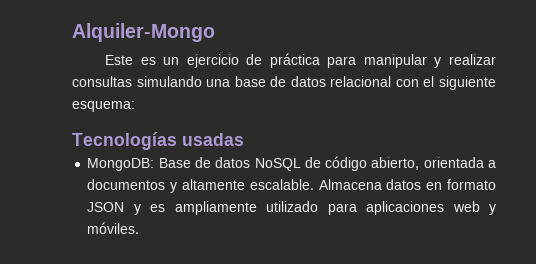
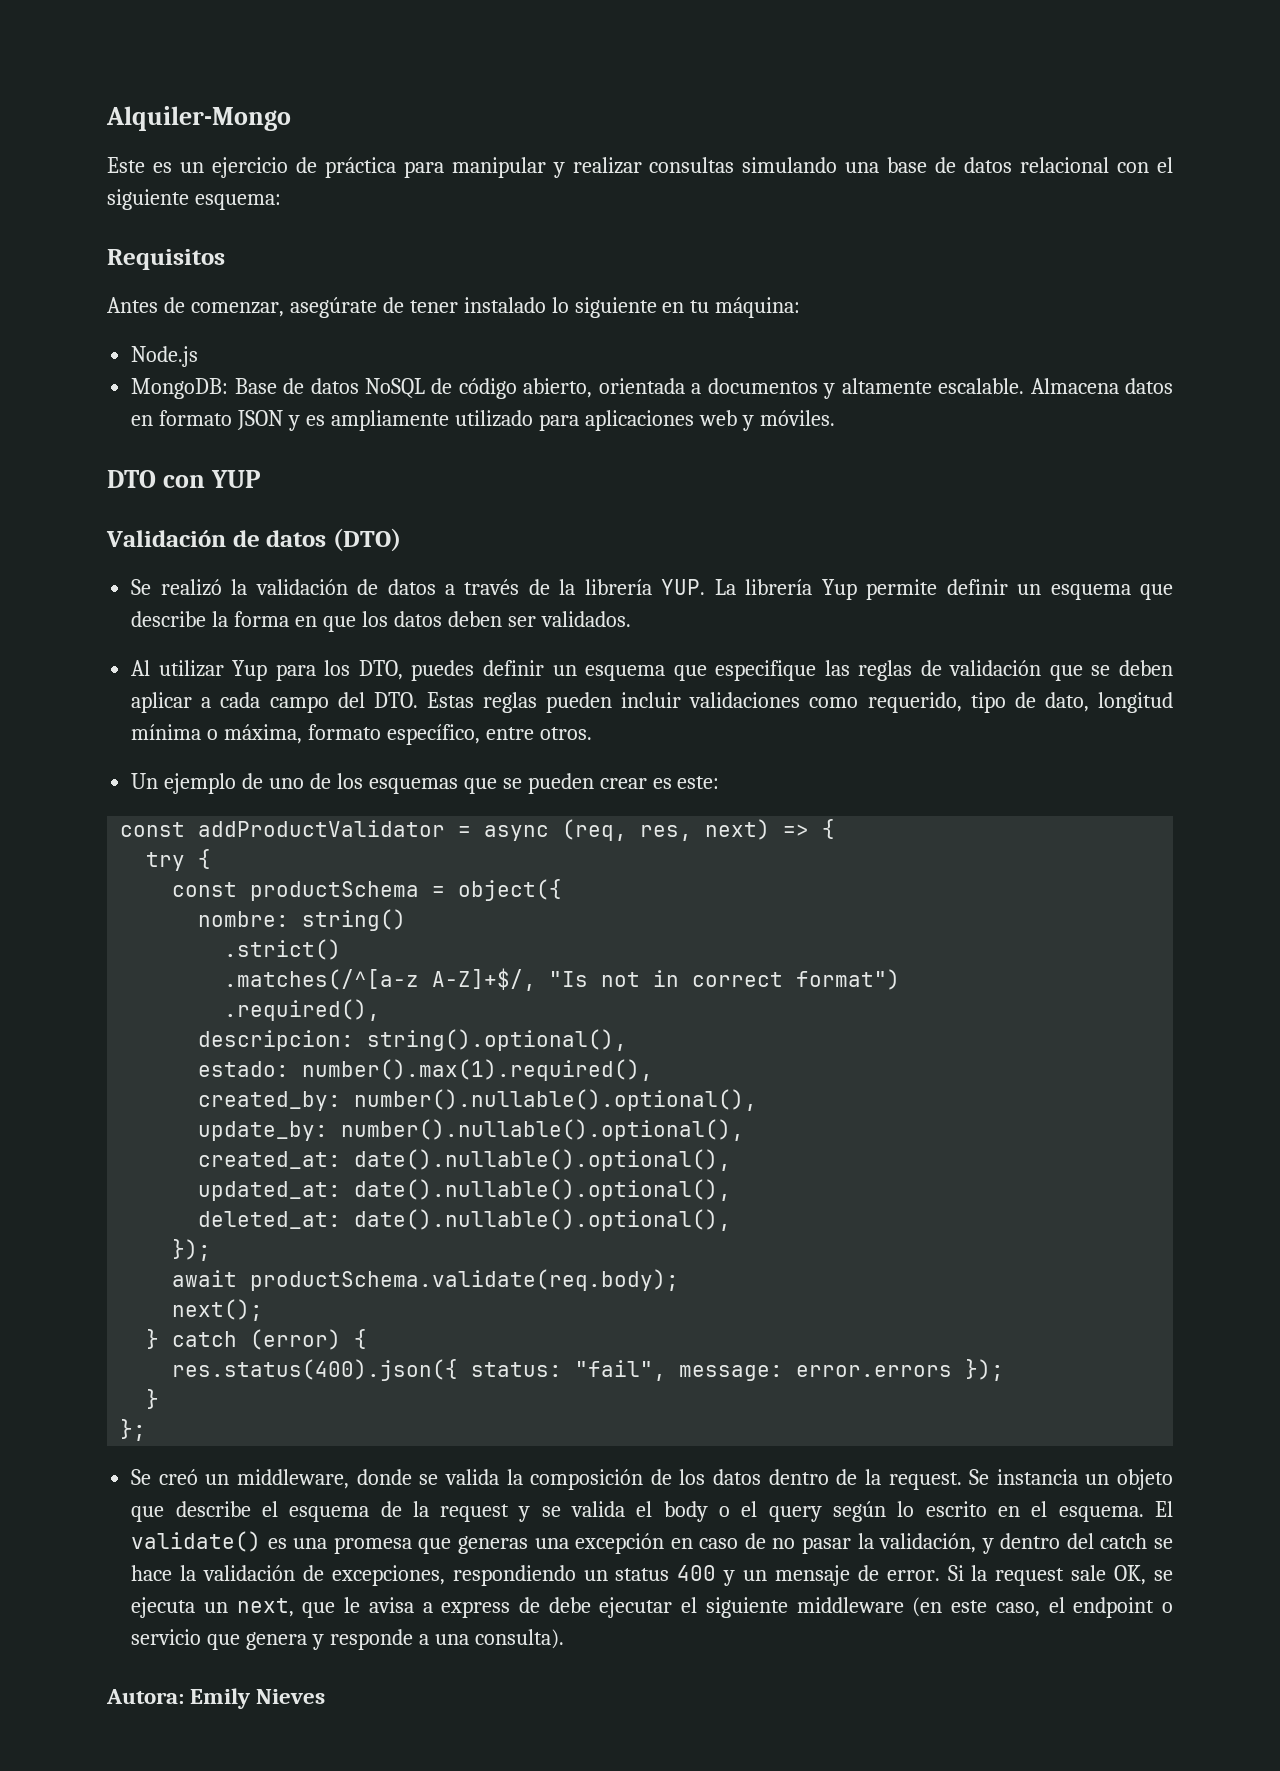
- Tecnologías usadas
+ Requisitos
+ Antes de comenzar, asegúrate de tener instalado lo siguiente en tu máquina:
+ Node.js
+ DTO con YUP
+ Validación de datos (DTO)
+ Se realizó la validación de datos a través de la librería YUP. La librería Yup permite definir un esquema que describe la forma en que los datos deben ser validados.
+ Al utilizar Yup para los DTO, puedes definir un esquema que especifique las reglas de validación que se deben aplicar a cada campo del DTO. Estas reglas pueden incluir validaciones como requerido, tipo de dato, longitud mínima o máxima, formato específico, entre otros.
+ Un ejemplo de uno de los esquemas que se pueden crear es este:
+ const addProductValidator = async (req, res, next) => {
+ try {
+ const productSchema = object({
+ nombre: string()
+ .strict()
+ .matches(/^[a-z A-Z]+$/, "Is not in correct format")
+ .required(),
+ descripcion: string().optional(),
+ estado: number().max(1).required(),
+ created_by: number().nullable().optional(),
+ update_by: number().nullable().optional(),
+ created_at: date().nullable().optional(),
+ updated_at: date().nullable().optional(),
+ deleted_at: date().nullable().optional(),
+ });
+ await productSchema.validate(req.body);
+ next();
+ } catch (error) {
+ res.status(400).json({ status: "fail", message: error.errors });
+ }
+ };
+ Se creó un middleware, donde se valida la composición de los datos dentro de la request. Se instancia un objeto que describe el esquema de la request y se valida el body o el query según lo escrito en el esquema. El validate() es una promesa que generas una excepción en caso de no pasar la validación, y dentro del catch se hace la validación de excepciones, respondiendo un status 400 y un mensaje de error. Si la request sale OK, se ejecuta un next, que le avisa a express de debe ejecutar el siguiente middleware (en este caso, el endpoint o servicio que genera y responde a una consulta).
+ Autora: Emily Nieves

